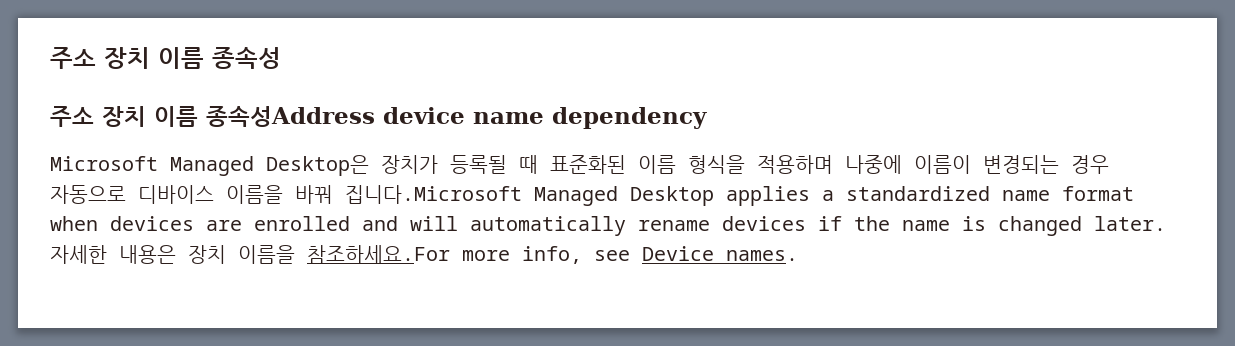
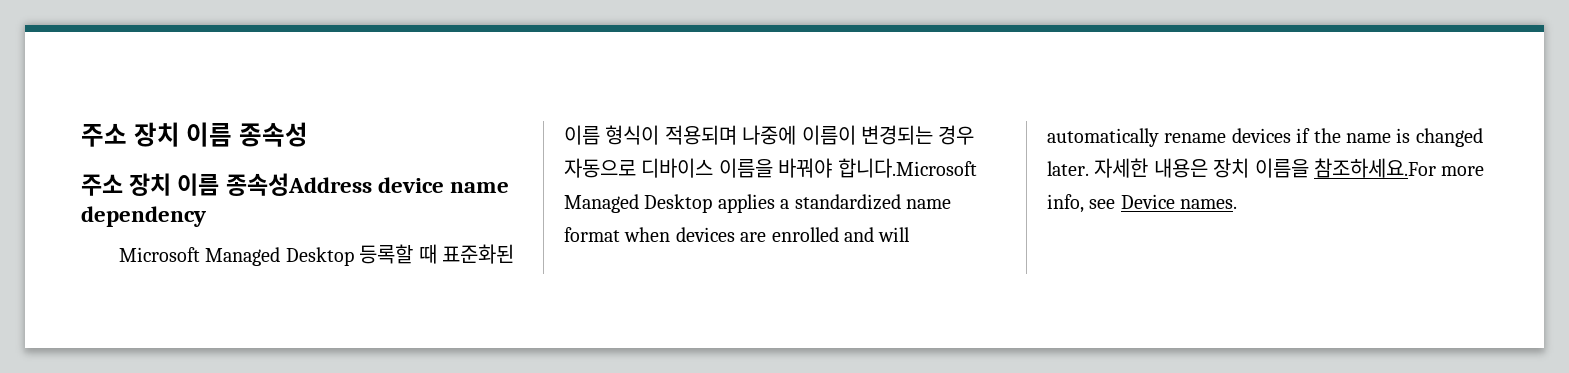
- Microsoft Managed Desktop은 장치가 등록될 때 표준화된 이름 형식을 적용하며 나중에 이름이 변경되는 경우 자동으로 디바이스 이름을 바꿔 집니다.Microsoft Managed Desktop applies a standardized name format when devices are enrolled and will automatically rename devices if the name is changed later.
+ Microsoft Managed Desktop 등록할 때 표준화된 이름 형식이 적용되며 나중에 이름이 변경되는 경우 자동으로 디바이스 이름을 바꿔야 합니다.Microsoft Managed Desktop applies a standardized name format when devices are enrolled and will automatically rename devices if the name is changed later.

